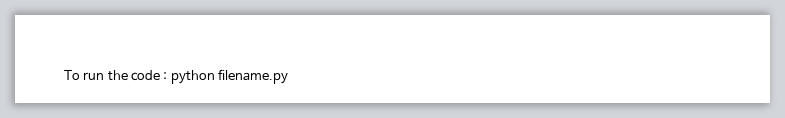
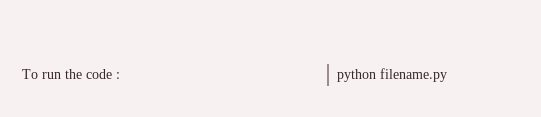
- To run the code : python filename.py
+ To run the code :
+ python filename.py

